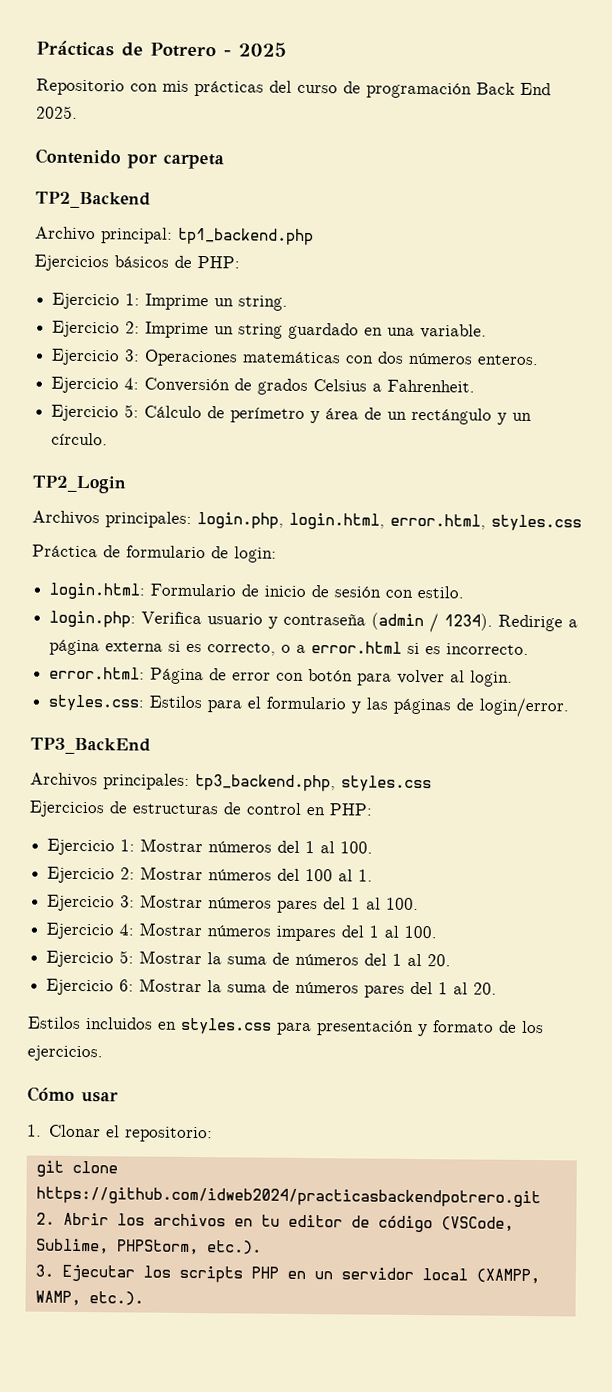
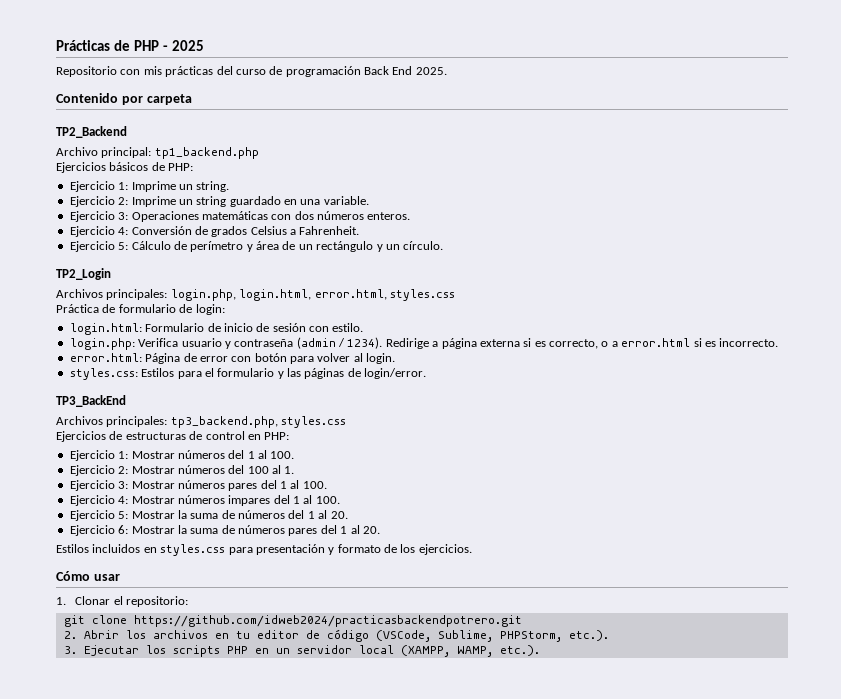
- Prácticas de Potrero - 2025
+ Prácticas de PHP - 2025

